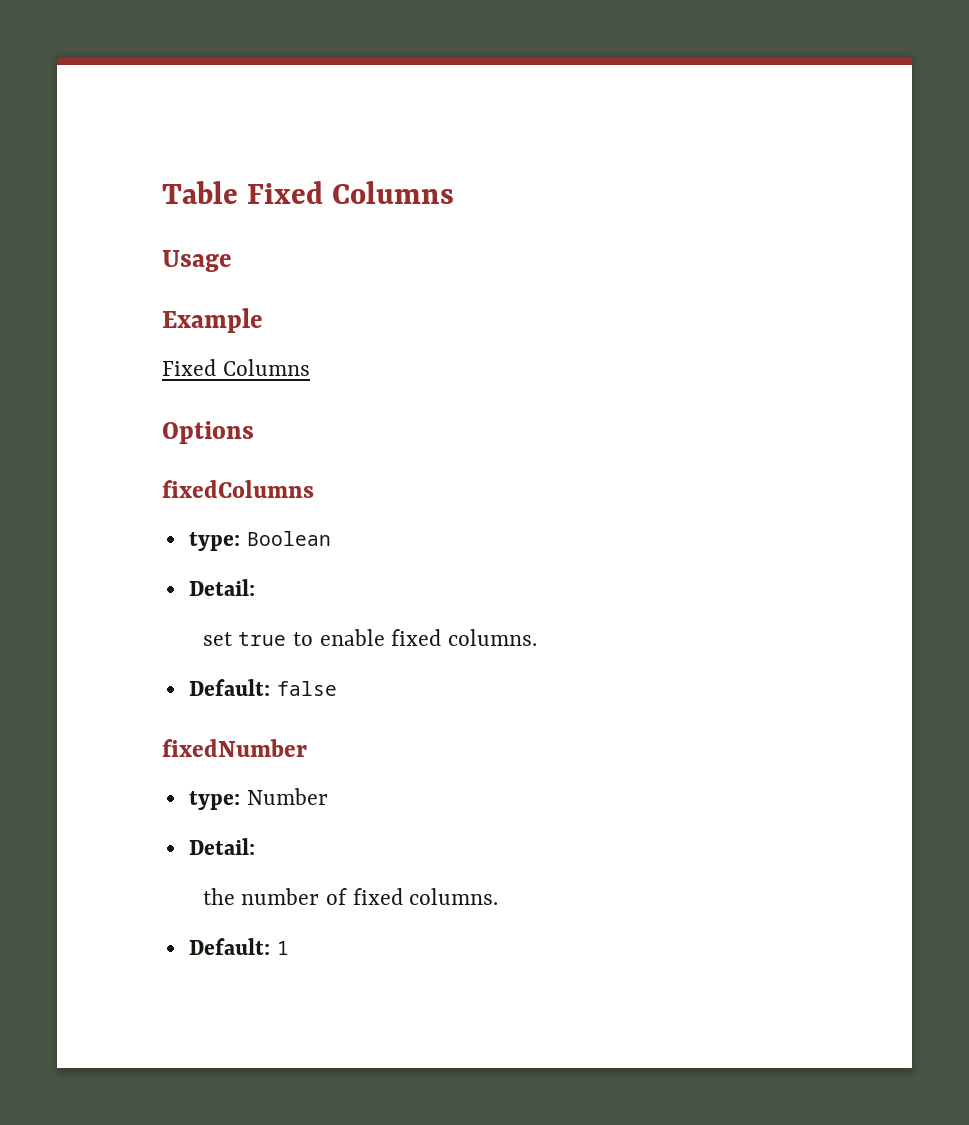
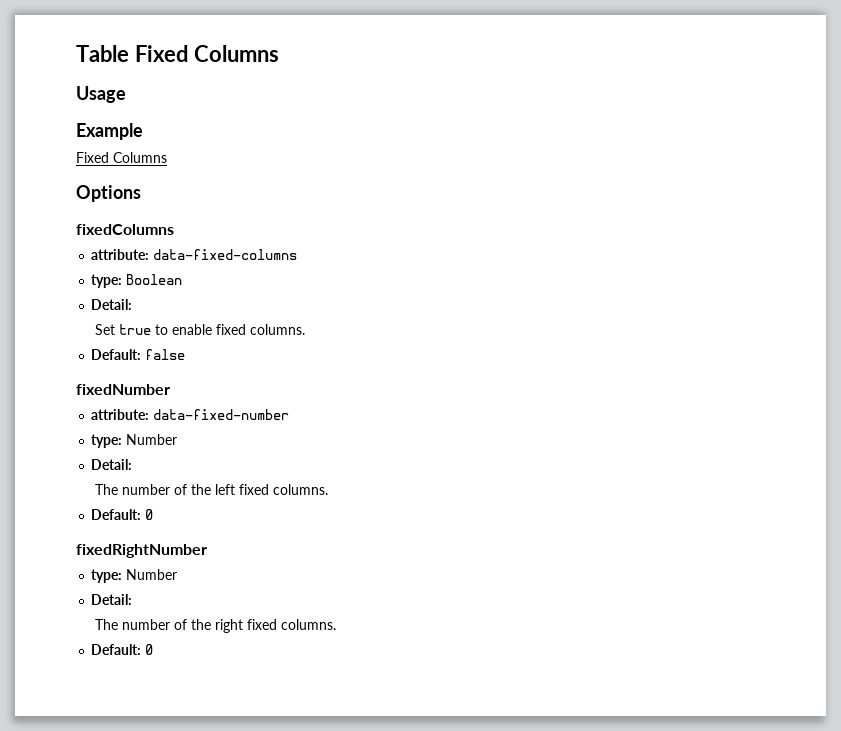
+ attribute: data-fixed-columns
- set true to enable fixed columns.
+ Set true to enable fixed columns.
+ attribute: data-fixed-number
  type: Number
  Detail:
- the number of fixed columns.
- Default: 1
+ The number of the left fixed columns.
+ Default: 0
+ fixedRightNumber
+ type: Number
+ Detail:
+ The number of the right fixed columns.
+ Default: 0

